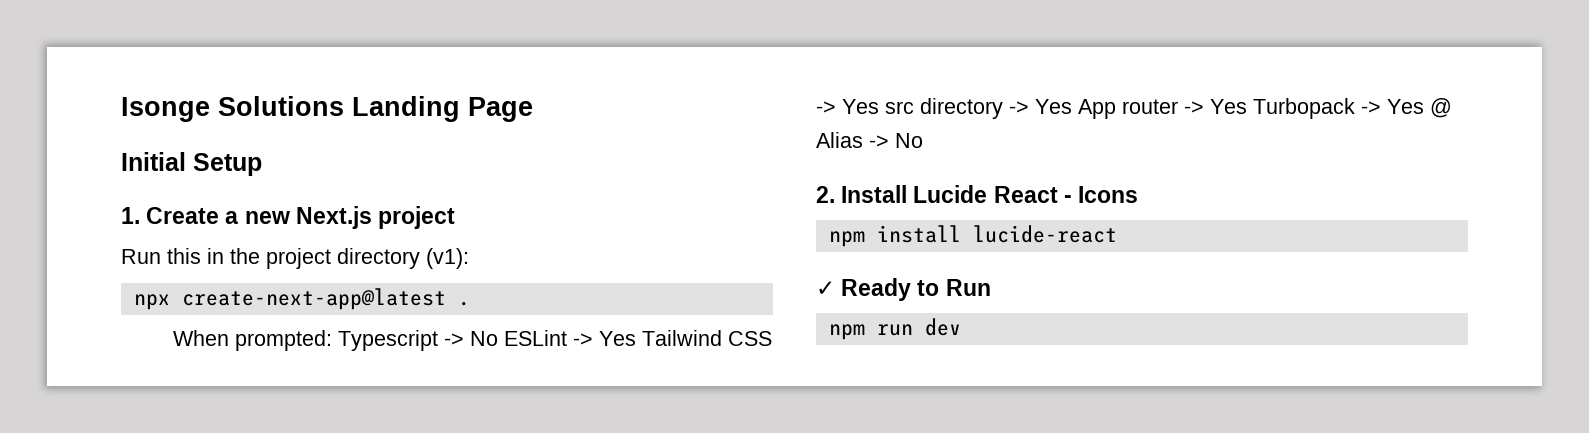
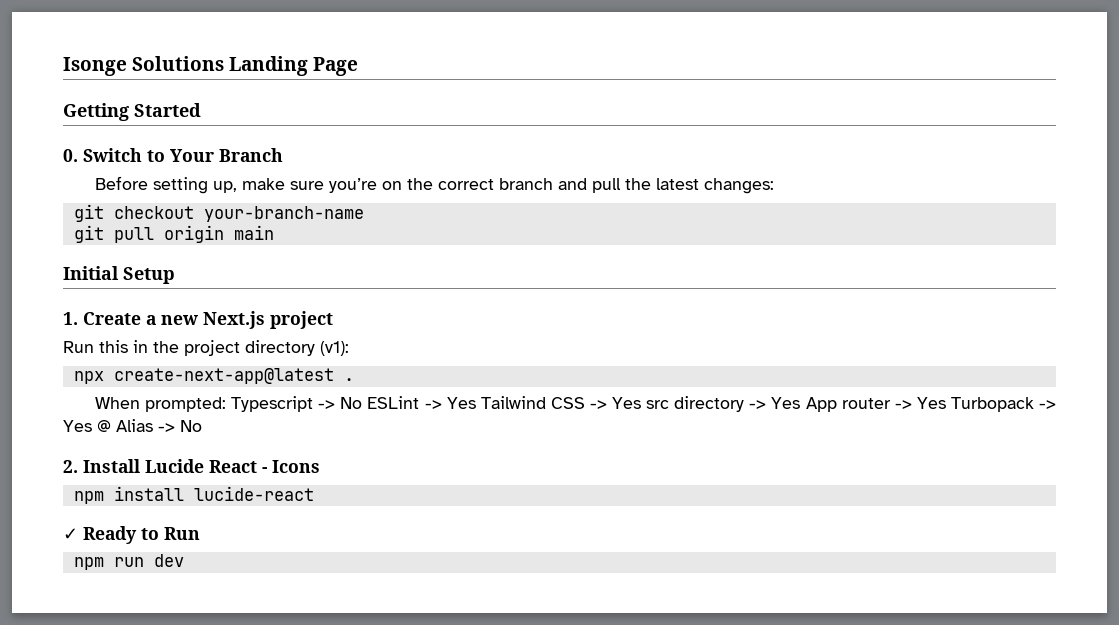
+ Getting Started
+ 0. Switch to Your Branch
+ Before setting up, make sure you’re on the correct branch and pull the latest changes:
+ git checkout your-branch-name
+ git pull origin main

